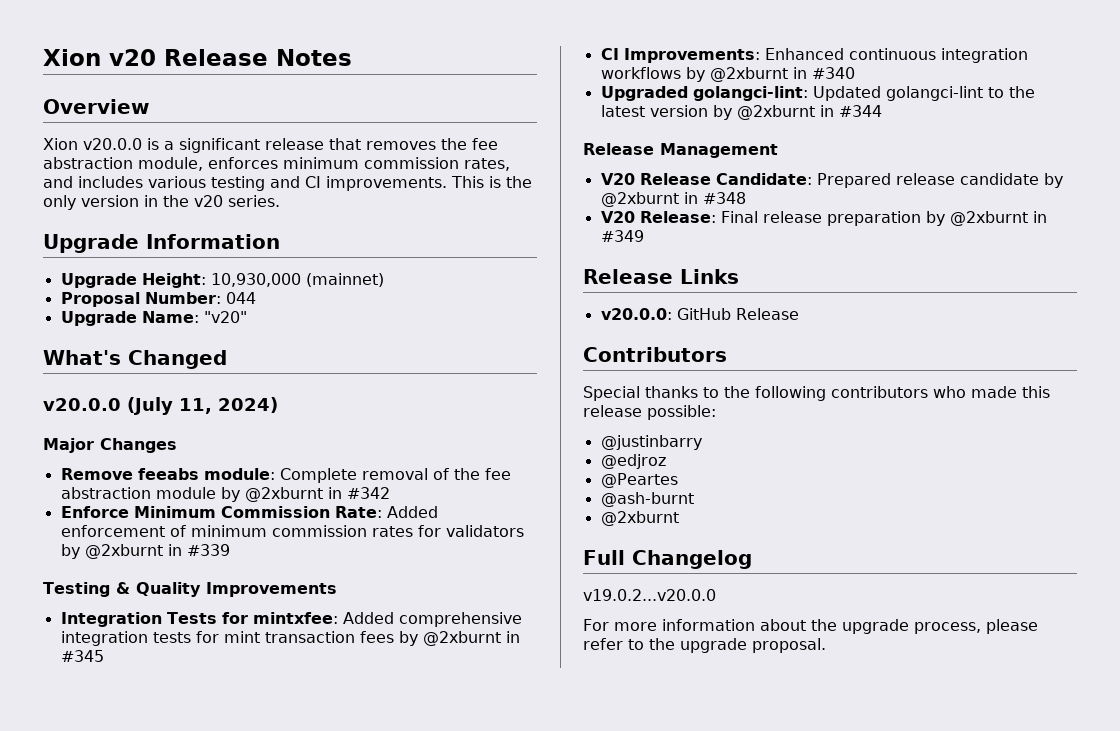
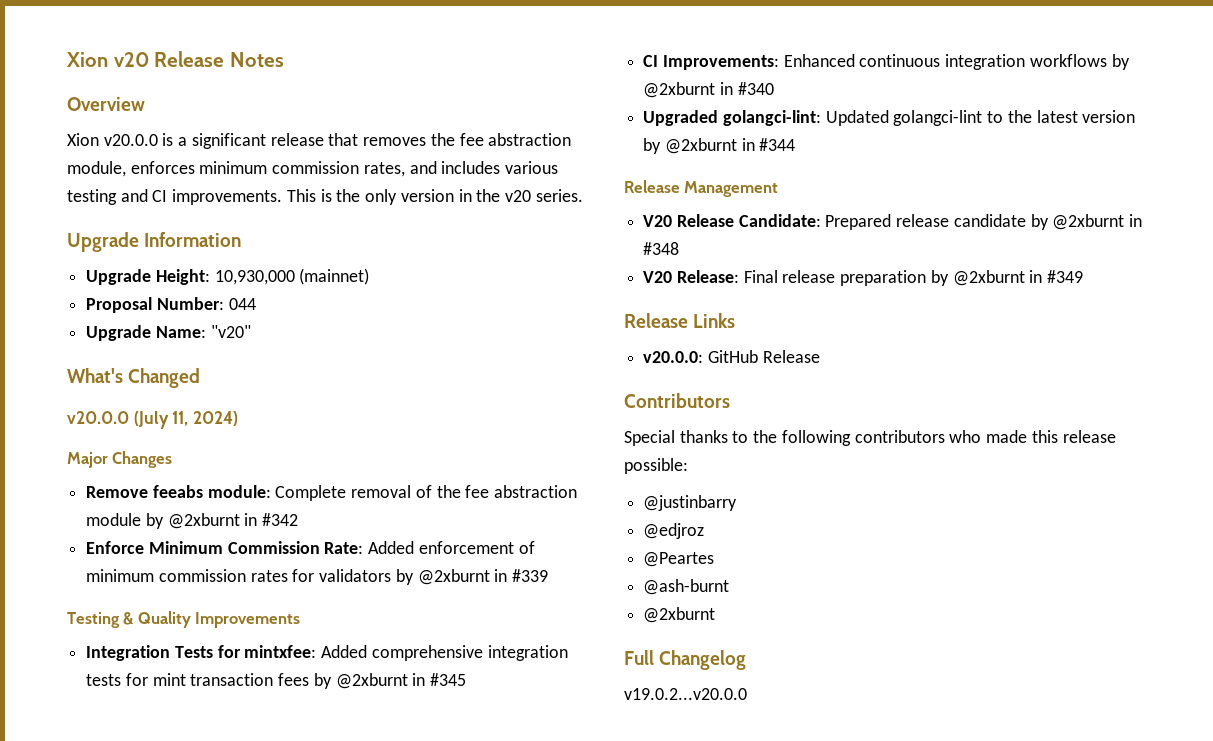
- For more information about the upgrade process, please refer to the upgrade proposal.

